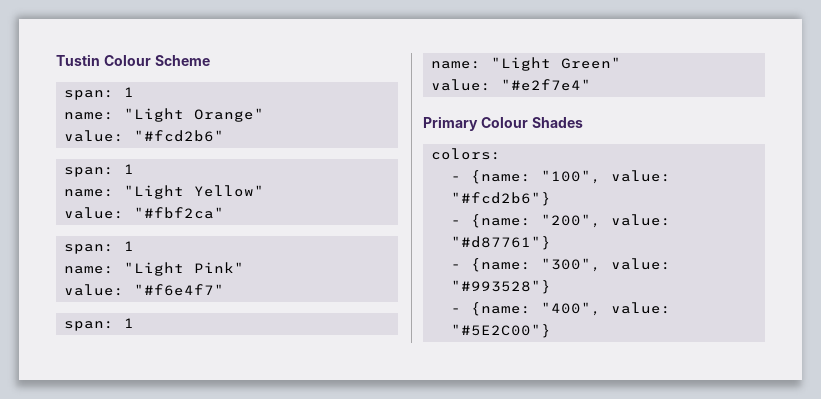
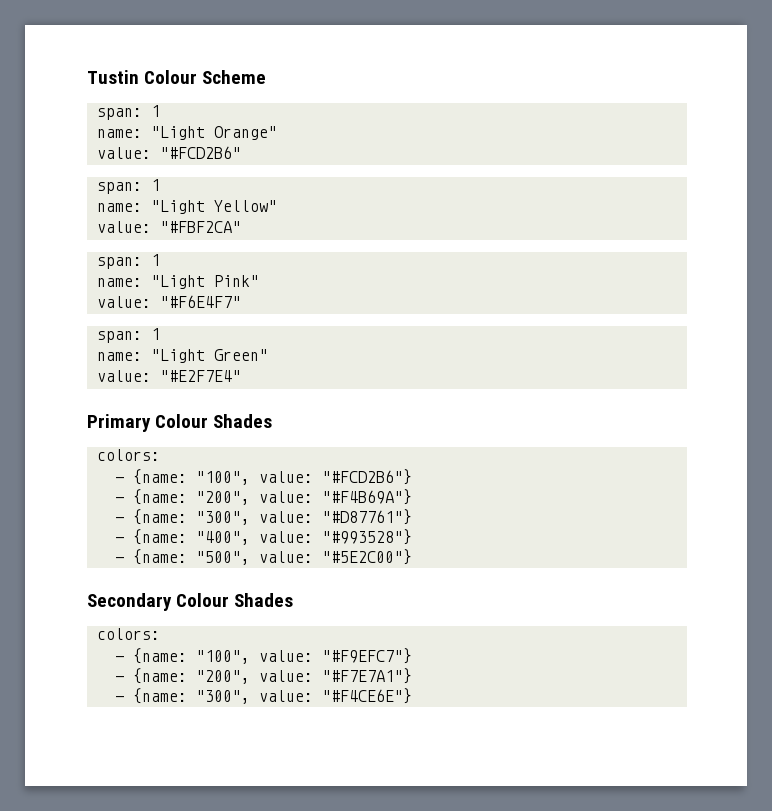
- value: "#fcd2b6"
+ value: "#FCD2B6"
- value: "#fbf2ca"
+ value: "#FBF2CA"
- value: "#f6e4f7"
+ value: "#F6E4F7"
- value: "#e2f7e4"
+ value: "#E2F7E4"
- - {name: "100", value: "#fcd2b6"}
- - {name: "200", value: "#d87761"}
- - {name: "300", value: "#993528"}
+ - {name: "100", value: "#FCD2B6"}
+ - {name: "200", value: "#F4B69A"}
+ - {name: "300", value: "#D87761"}
- - {name: "400", value: "#5E2C00"}
+ - {name: "400", value: "#993528"}
+ - {name: "500", value: "#5E2C00"}
+ Secondary Colour Shades
+ colors:
+ - {name: "100", value: "#F9EFC7"}
+ - {name: "200", value: "#F7E7A1"}
+ - {name: "300", value: "#F4CE6E"}

